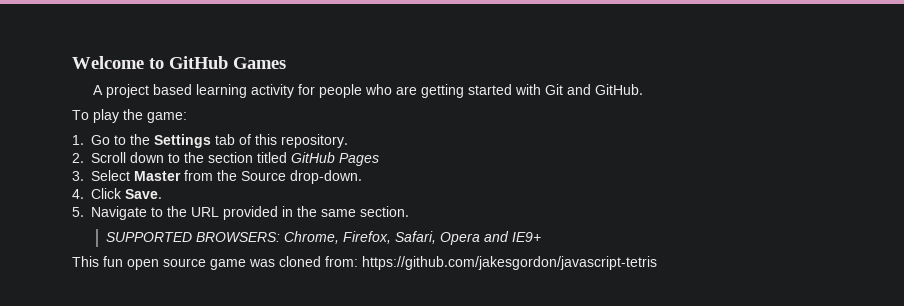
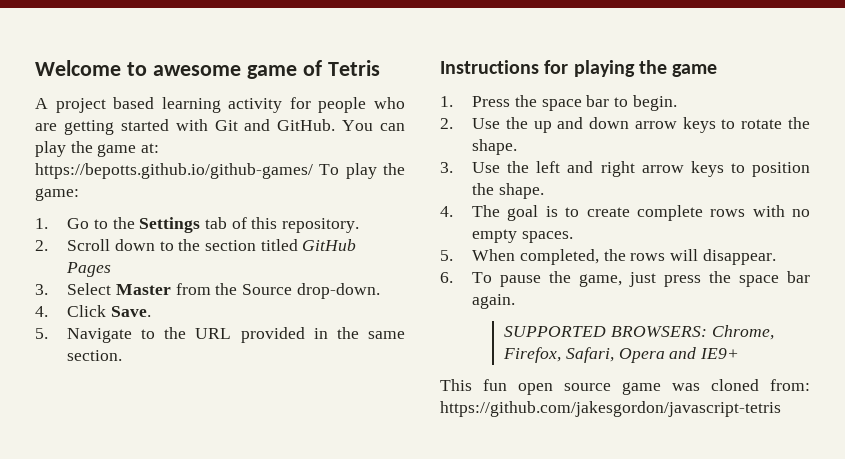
- Welcome to GitHub Games
+ Welcome to awesome game of Tetris
- A project based learning activity for people who are getting started with Git and GitHub.
- To play the game:
+ A project based learning activity for people who are getting started with Git and GitHub. You can play the game at: https://bepotts.github.io/github-games/ To play the game:
+ Instructions for playing the game
+ 1. Press the space bar to begin.
+ 2. Use the up and down arrow keys to rotate the shape.
+ 3. Use the left and right arrow keys to position the shape.
+ 4. The goal is to create complete rows with no empty spaces.
+ 5. When completed, the rows will disappear.
+ 6. To pause the game, just press the space bar again.

